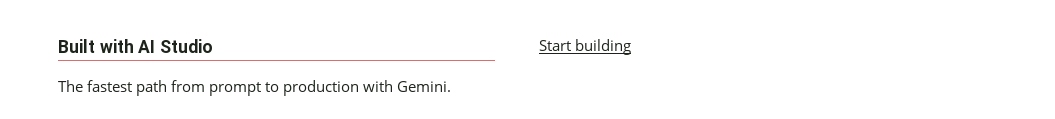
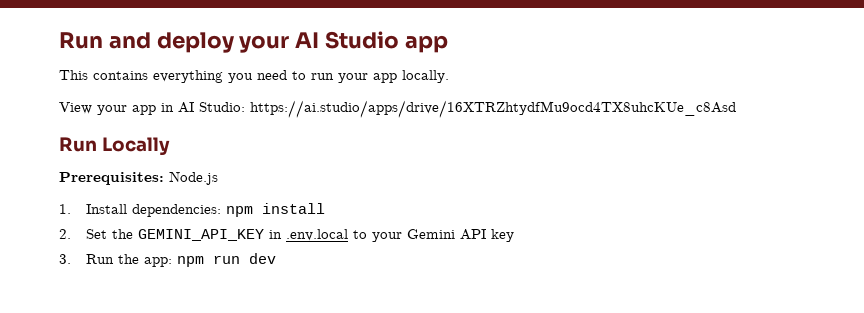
- Built with AI Studio
- The fastest path from prompt to production with Gemini.
- Start building
+ Run and deploy your AI Studio app
+ This contains everything you need to run your app locally.
+ View your app in AI Studio: https://ai.studio/apps/drive/16XTRZhtydfMu9ocd4TX8uhcKUe_c8Asd
+ Run Locally
+ Prerequisites: Node.js
+ 1. Install dependencies: npm install
+ 2. Set the GEMINI_API_KEY in .env.local to your Gemini API key
+ 3. Run the app: npm run dev

